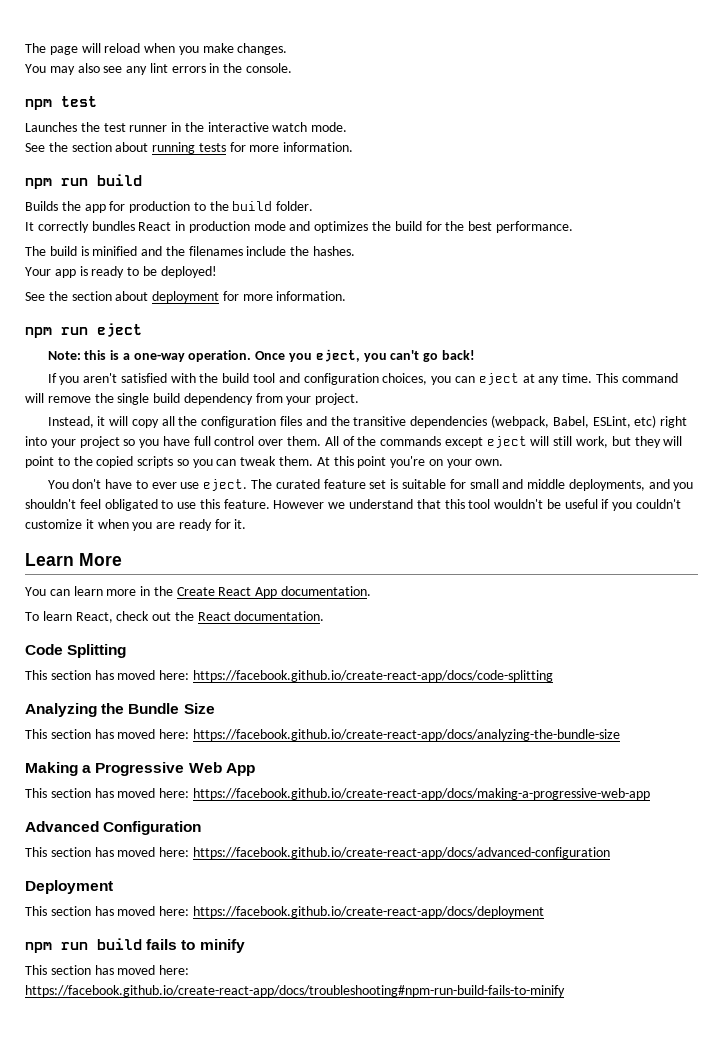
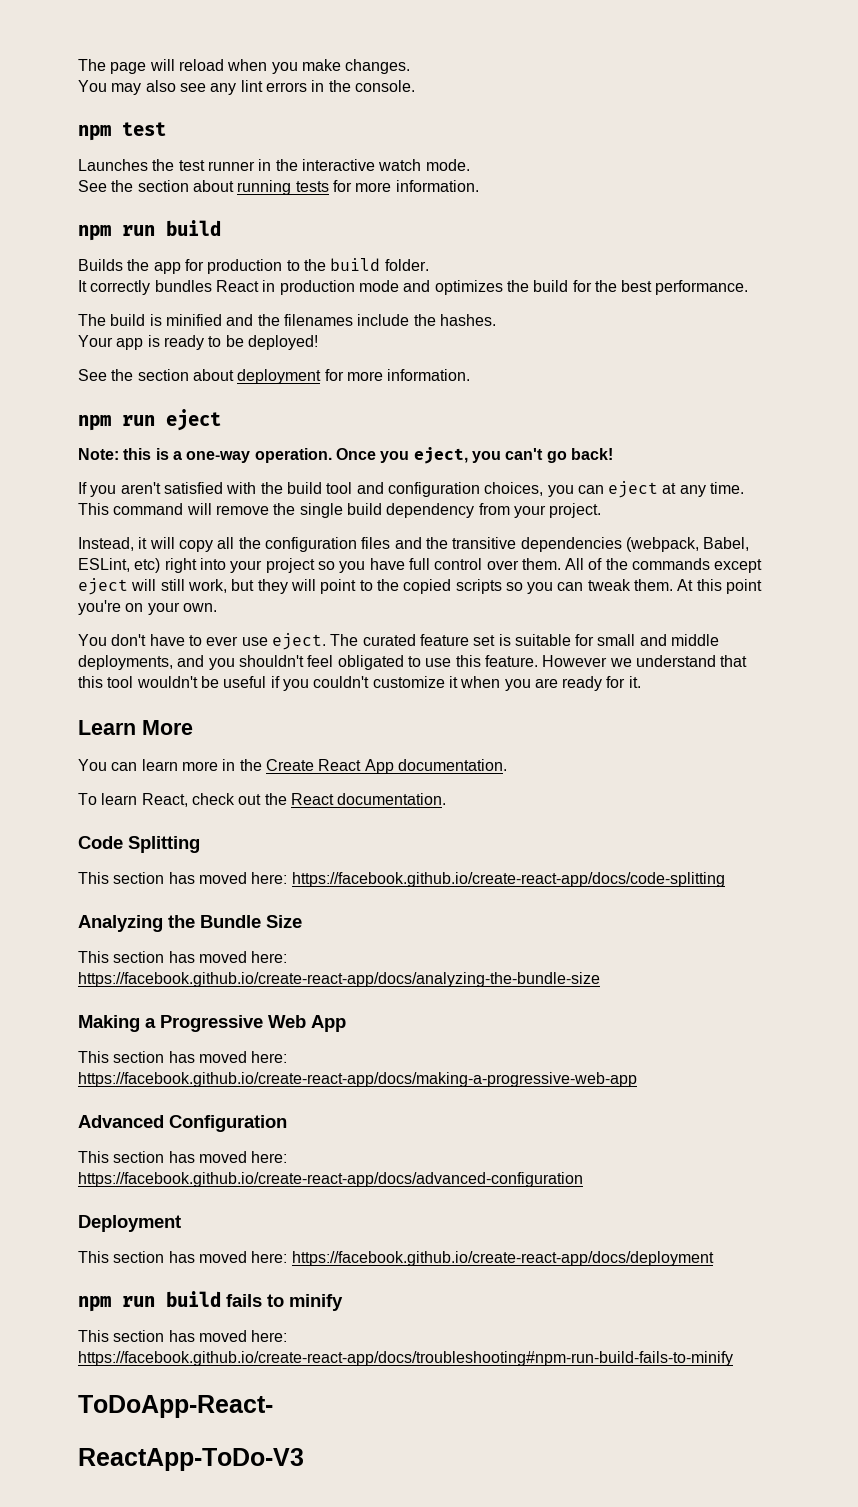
+ ToDoApp-React-
+ ReactApp-ToDo-V3

